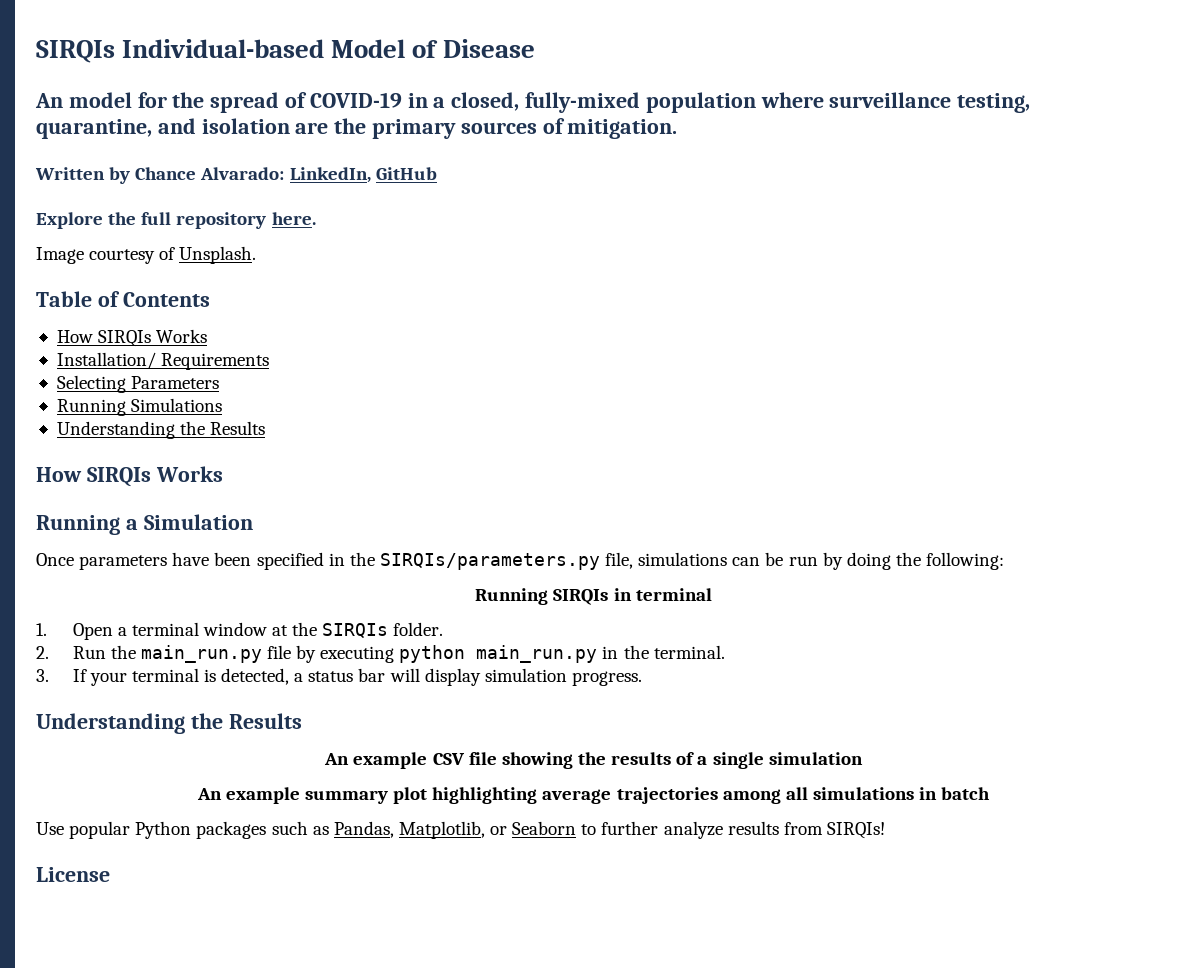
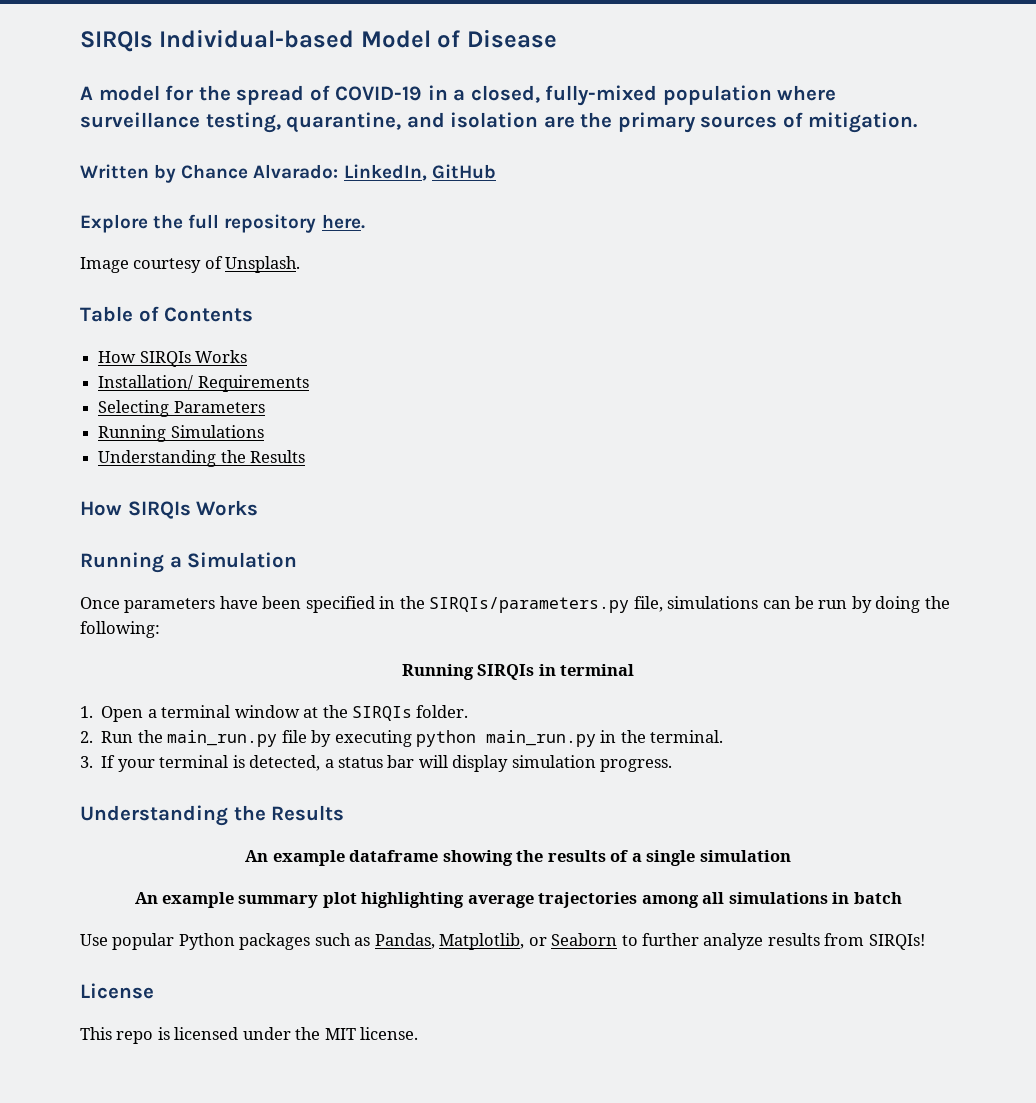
- An model for the spread of COVID-19 in a closed, fully-mixed population where surveillance testing, quarantine, and isolation are the primary sources of mitigation.
+ A model for the spread of COVID-19 in a closed, fully-mixed population where surveillance testing, quarantine, and isolation are the primary sources of mitigation.
- An example CSV file showing the results of a single simulation
+ An example dataframe showing the results of a single simulation
+ This repo is licensed under the MIT license.

